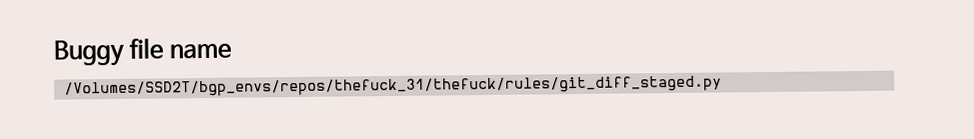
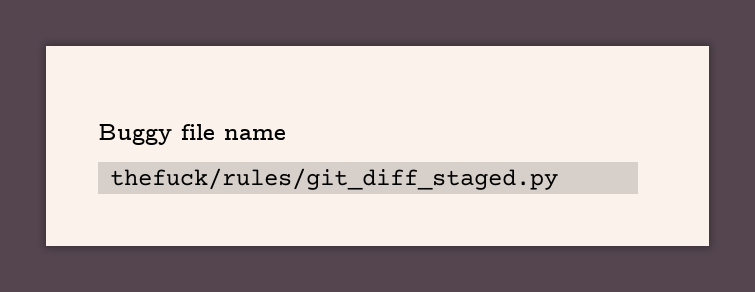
- /Volumes/SSD2T/bgp_envs/repos/thefuck_31/thefuck/rules/git_diff_staged.py
+ thefuck/rules/git_diff_staged.py

